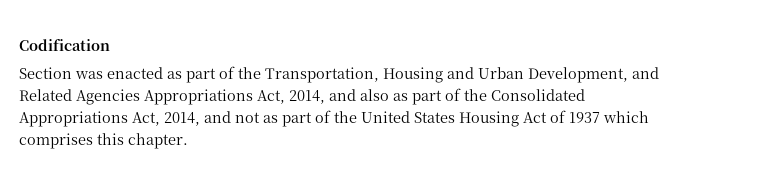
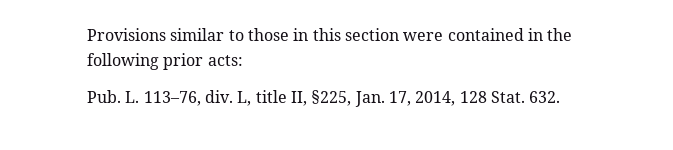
- Codification
- Section was enacted as part of the Transportation, Housing and Urban Development, and Related Agencies Appropriations Act, 2014, and also as part of the Consolidated Appropriations Act, 2014, and not as part of the United States Housing Act of 1937 which comprises this chapter.
+ Provisions similar to those in this section were contained in the following prior acts:
+ Pub. L. 113–76, div. L, title II, §225, Jan. 17, 2014, 128 Stat. 632.

